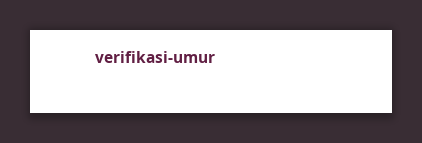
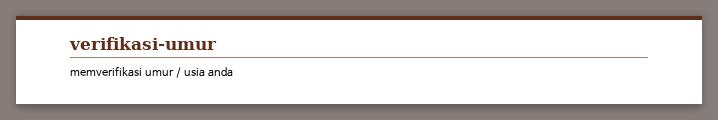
+ memverifikasi umur / usia anda

